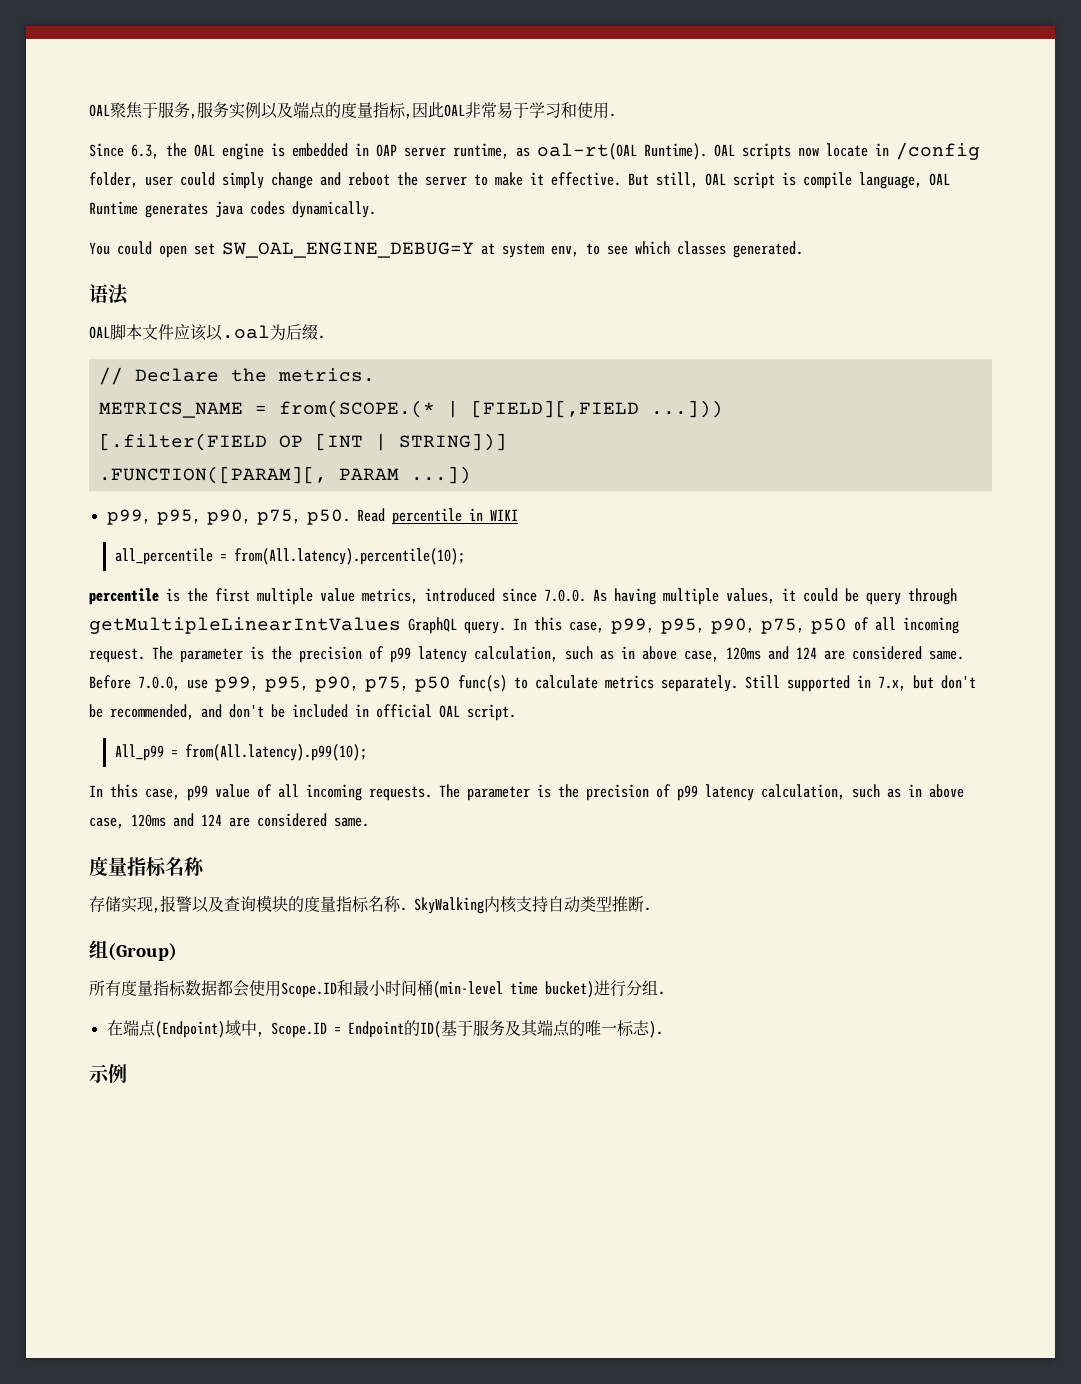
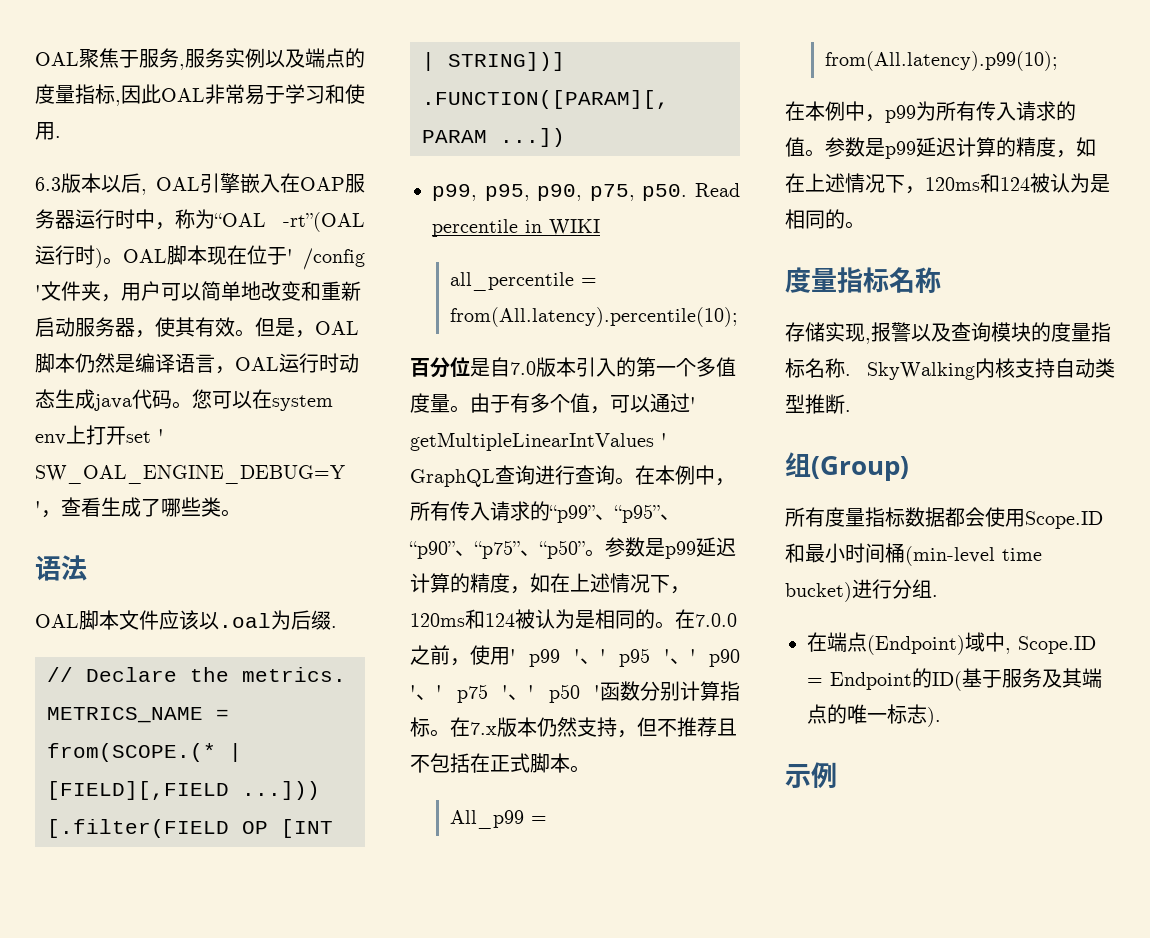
- Since 6.3, the OAL engine is embedded in OAP server runtime, as oal-rt(OAL Runtime). OAL scripts now locate in /config folder, user could simply change and reboot the server to make it effective. But still, OAL script is compile language, OAL Runtime generates java codes dynamically.
- You could open set SW_OAL_ENGINE_DEBUG=Y at system env, to see which classes generated.
+ 6.3版本以后, OAL引擎嵌入在OAP服务器运行时中，称为“OAL -rt”(OAL运行时)。OAL脚本现在位于' /config '文件夹，用户可以简单地改变和重新启动服务器，使其有效。但是，OAL脚本仍然是编译语言，OAL运行时动态生成java代码。您可以在system env上打开set ' SW_OAL_ENGINE_DEBUG=Y '，查看生成了哪些类。
- percentile is the first multiple value metrics, introduced since 7.0.0. As having multiple values, it could be query through getMultipleLinearIntValues GraphQL query. In this case, p99, p95, p90, p75, p50 of all incoming request. The parameter is the precision of p99 latency calculation, such as in above case, 120ms and 124 are considered same. Before 7.0.0, use p99, p95, p90, p75, p50 func(s) to calculate metrics separately. Still supported in 7.x, but don't be recommended, and don't be included in official OAL script.
+ 百分位是自7.0版本引入的第一个多值度量。由于有多个值，可以通过' getMultipleLinearIntValues ' GraphQL查询进行查询。在本例中，所有传入请求的“p99”、“p95”、“p90”、“p75”、“p50”。参数是p99延迟计算的精度，如在上述情况下，120ms和124被认为是相同的。在7.0.0之前，使用' p99 '、' p95 '、' p90 '、' p75 '、' p50 '函数分别计算指标。在7.x版本仍然支持，但不推荐且不包括在正式脚本。
  All_p99 = from(All.latency).p99(10);
- In this case, p99 value of all incoming requests. The parameter is the precision of p99 latency calculation, such as in above case, 120ms and 124 are considered same.
+ 在本例中，p99为所有传入请求的值。参数是p99延迟计算的精度，如在上述情况下，120ms和124被认为是相同的。

